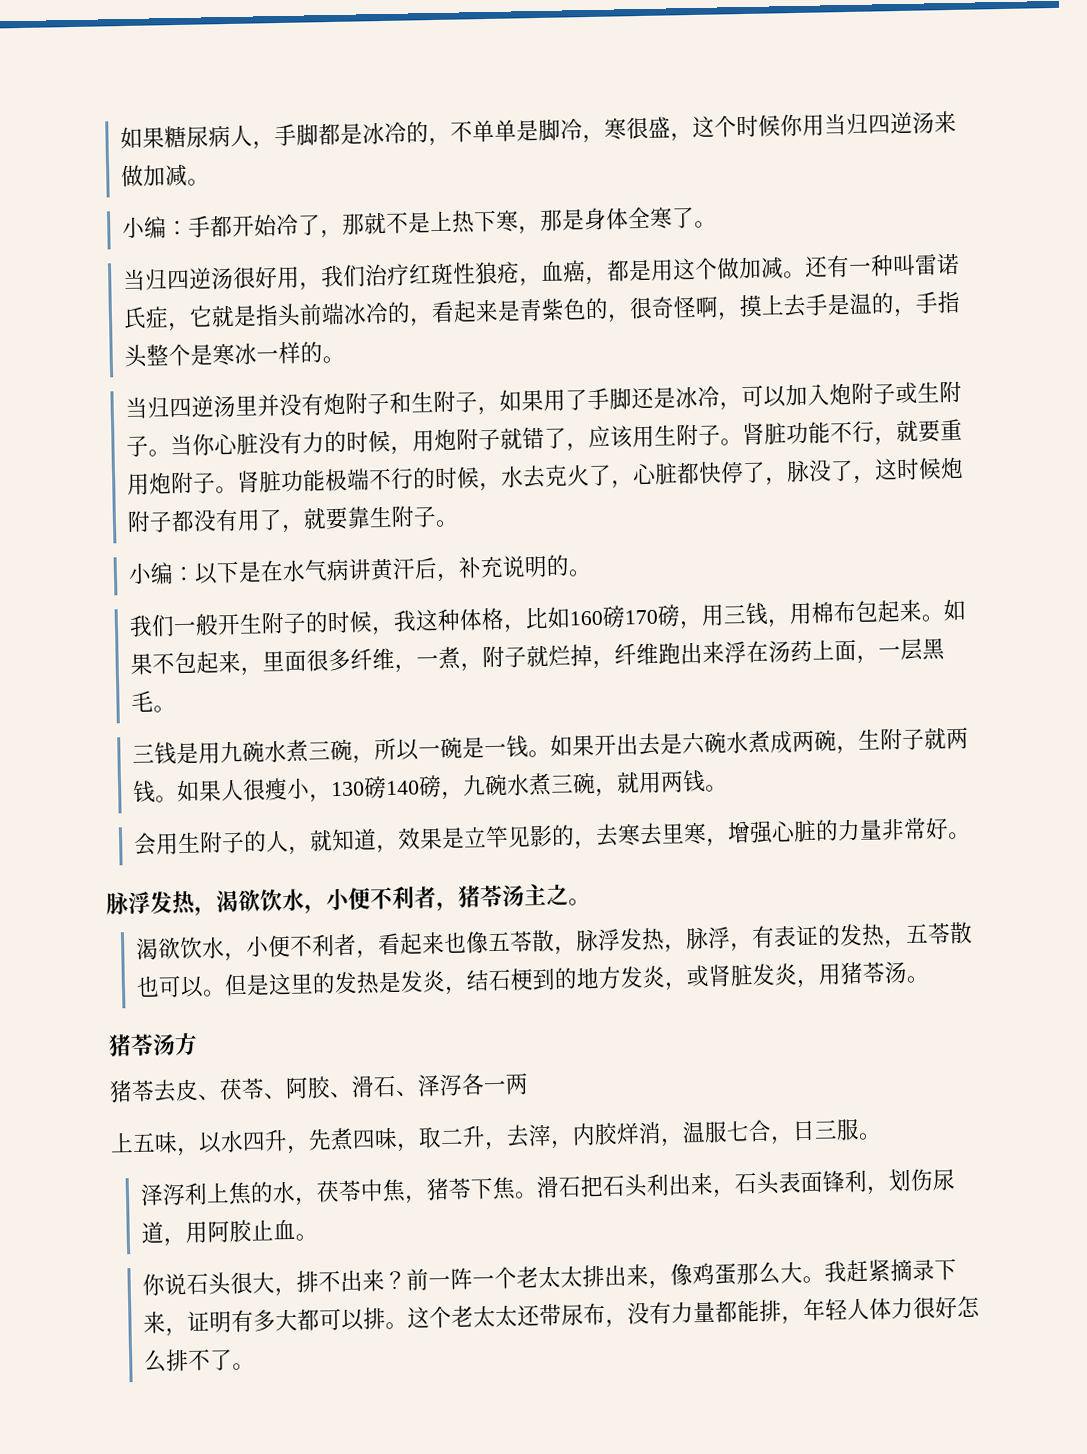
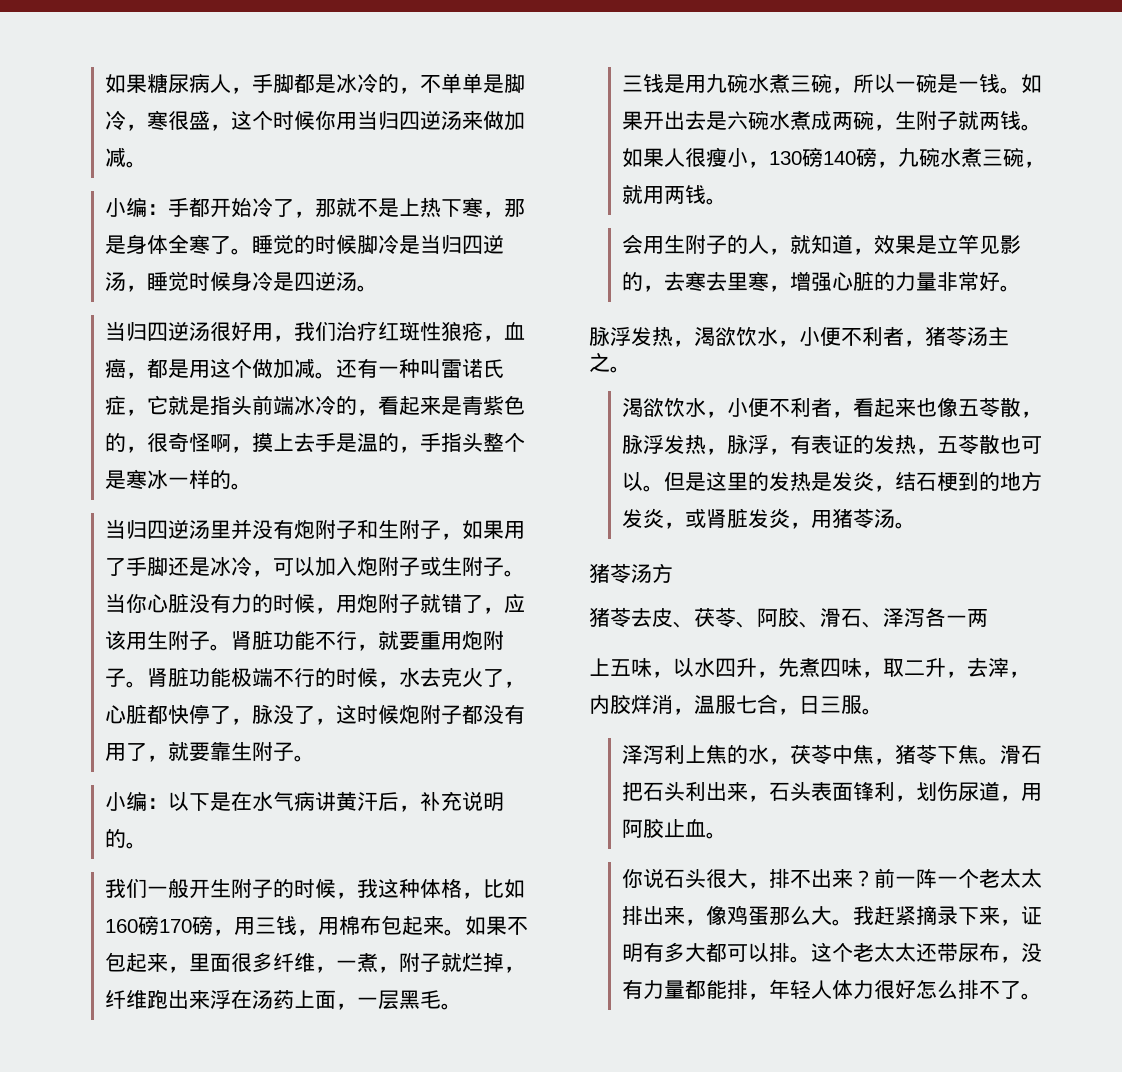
+ 睡觉的时候脚冷是当归四逆汤，睡觉时候身冷是四逆汤。

